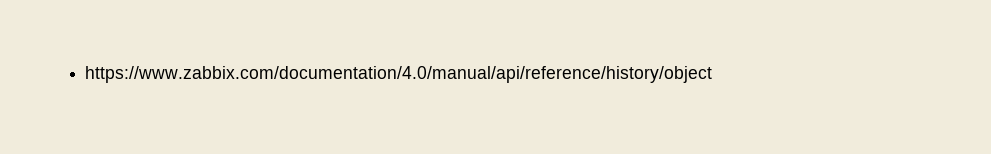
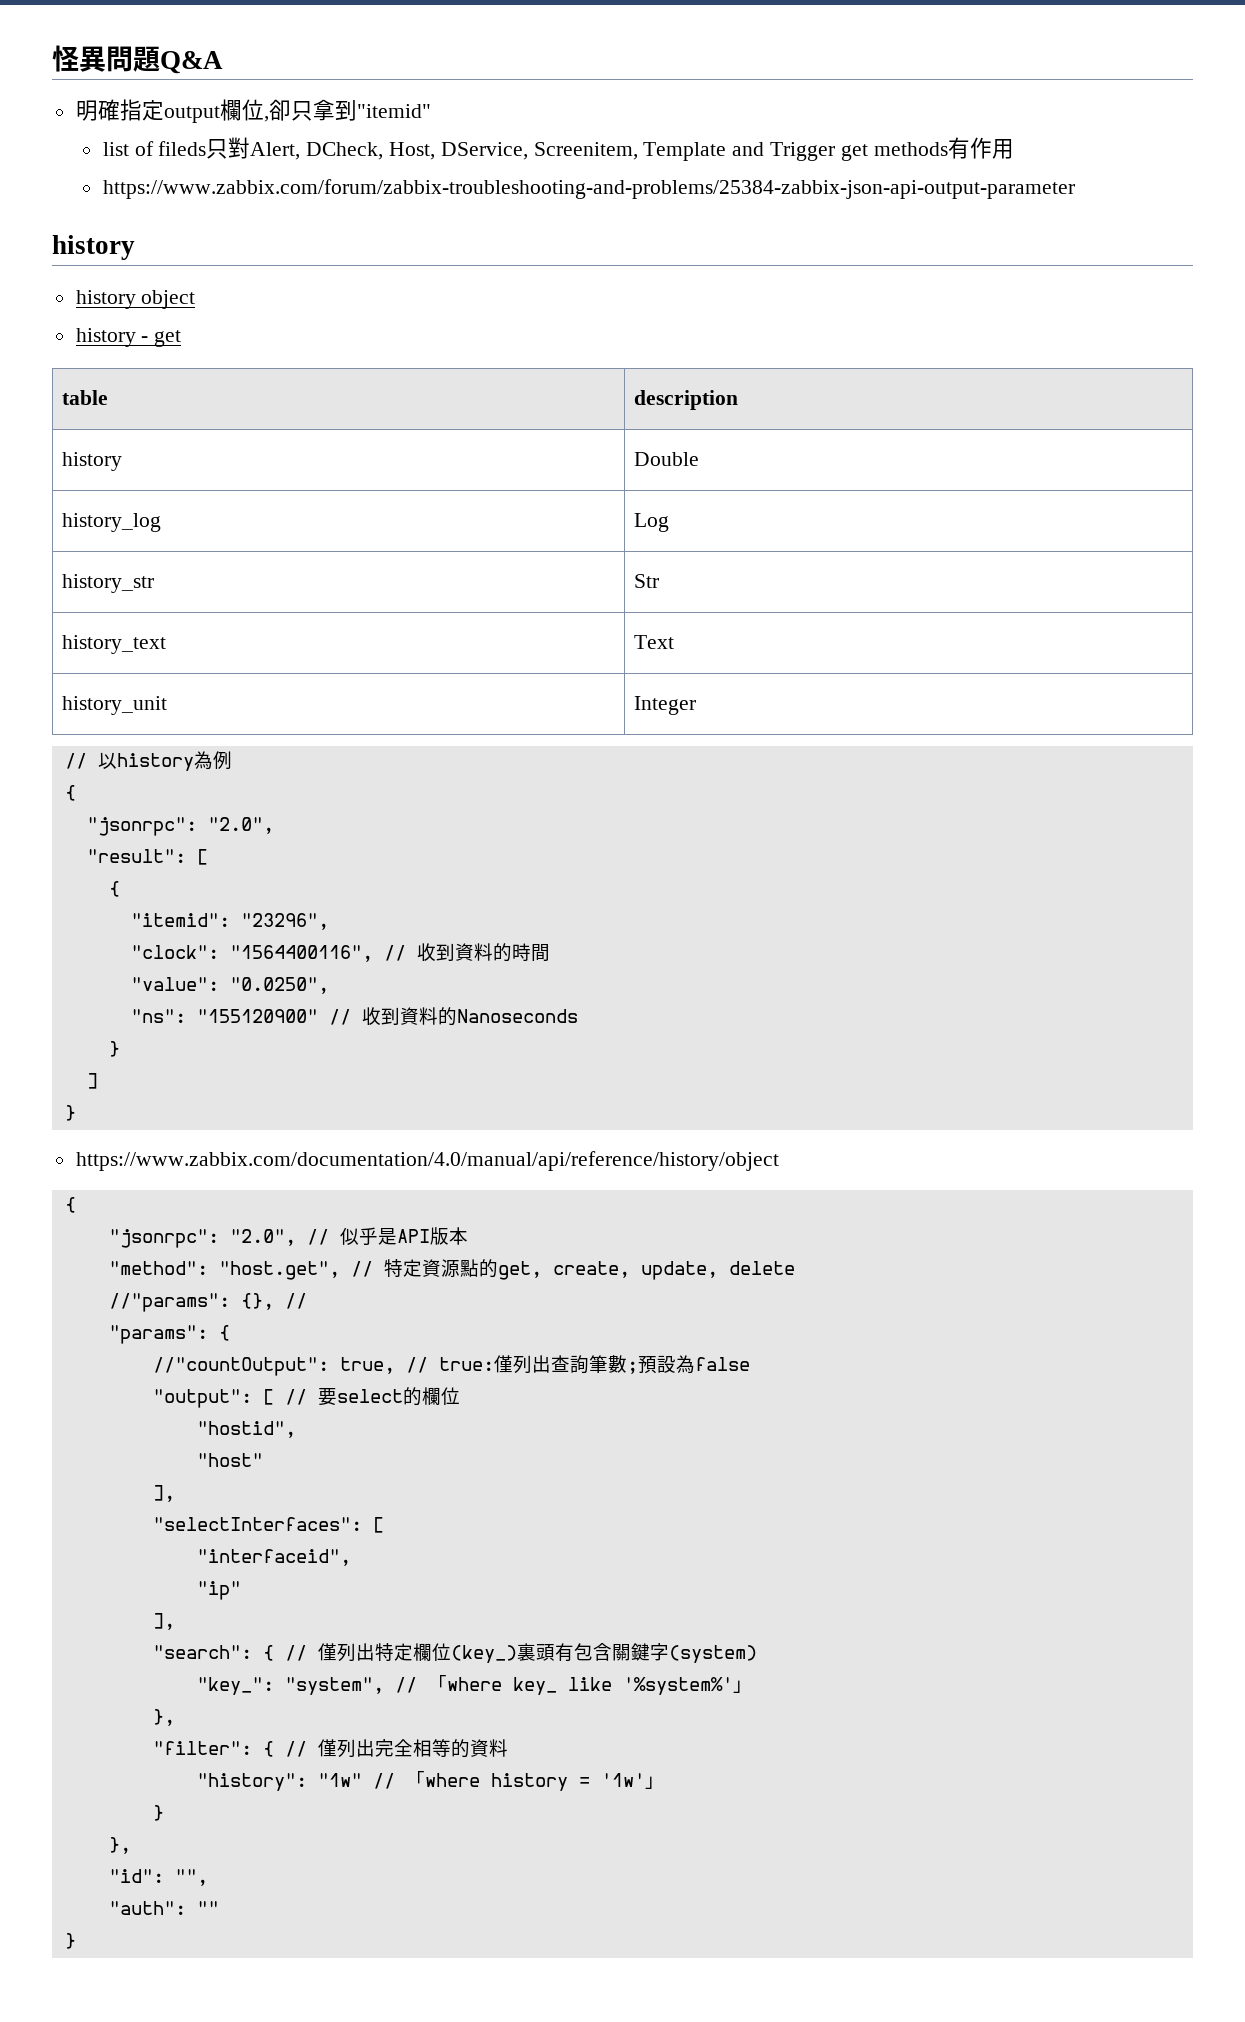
+ 怪異問題Q&A
+ 明確指定output欄位,卻只拿到"itemid"
+ list of fileds只對Alert, DCheck, Host, DService, Screenitem, Template and Trigger get methods有作用
+ https://www.zabbix.com/forum/zabbix-troubleshooting-and-problems/25384-zabbix-json-api-output-parameter
+ history
+ history object
+ history - get
+ table | description
+ history | Double
+ history_log | Log
+ history_str | Str
+ history_text | Text
+ history_unit | Integer
+ // 以history為例
+ {
+ "jsonrpc": "2.0",
+ "result": [
+ {
+ "itemid": "23296",
+ "clock": "1564400116", // 收到資料的時間
+ "value": "0.0250",
+ "ns": "155120900" // 收到資料的Nanoseconds
+ }
+ ]
+ }
  https://www.zabbix.com/documentation/4.0/manual/api/reference/history/object
+ {
+ "jsonrpc": "2.0", // 似乎是API版本
+ "method": "host.get", // 特定資源點的get, create, update, delete
+ //"params": {}, //
+ "params": {
+ //"countOutput": true, // true:僅列出查詢筆數;預設為false
+ "output": [ // 要select的欄位
+ "hostid",
+ "host"
+ ],
+ "selectInterfaces": [
+ "interfaceid",
+ "ip"
+ ],
+ "search": { // 僅列出特定欄位(key_)裏頭有包含關鍵字(system)
+ "key_": "system", // 「where key_ like '%system%'」
+ },
+ "filter": { // 僅列出完全相等的資料
+ "history": "1w" // 「where history = '1w'」
+ }
+ },
+ "id": "",
+ "auth": ""
+ }

